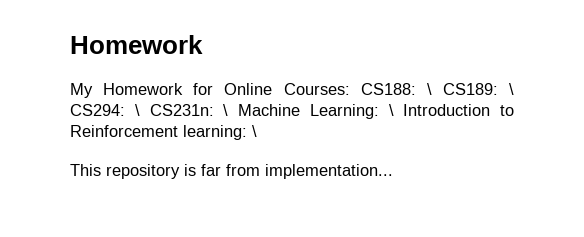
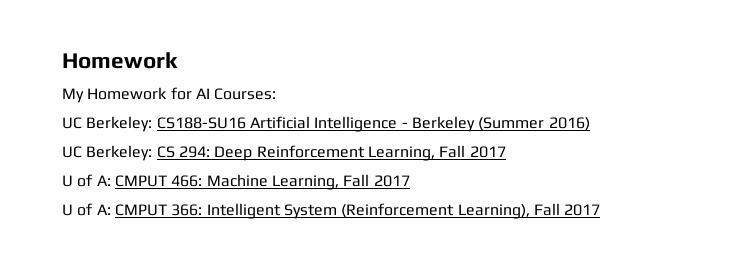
- My Homework for Online Courses: CS188: \ CS189: \ CS294: \ CS231n: \ Machine Learning: \ Introduction to Reinforcement learning: \
- This repository is far from implementation...
+ My Homework for AI Courses:
+ UC Berkeley: CS188-SU16 Artificial Intelligence - Berkeley (Summer 2016)
+ UC Berkeley: CS 294: Deep Reinforcement Learning, Fall 2017
+ U of A: CMPUT 466: Machine Learning, Fall 2017
+ U of A: CMPUT 366: Intelligent System (Reinforcement Learning), Fall 2017

